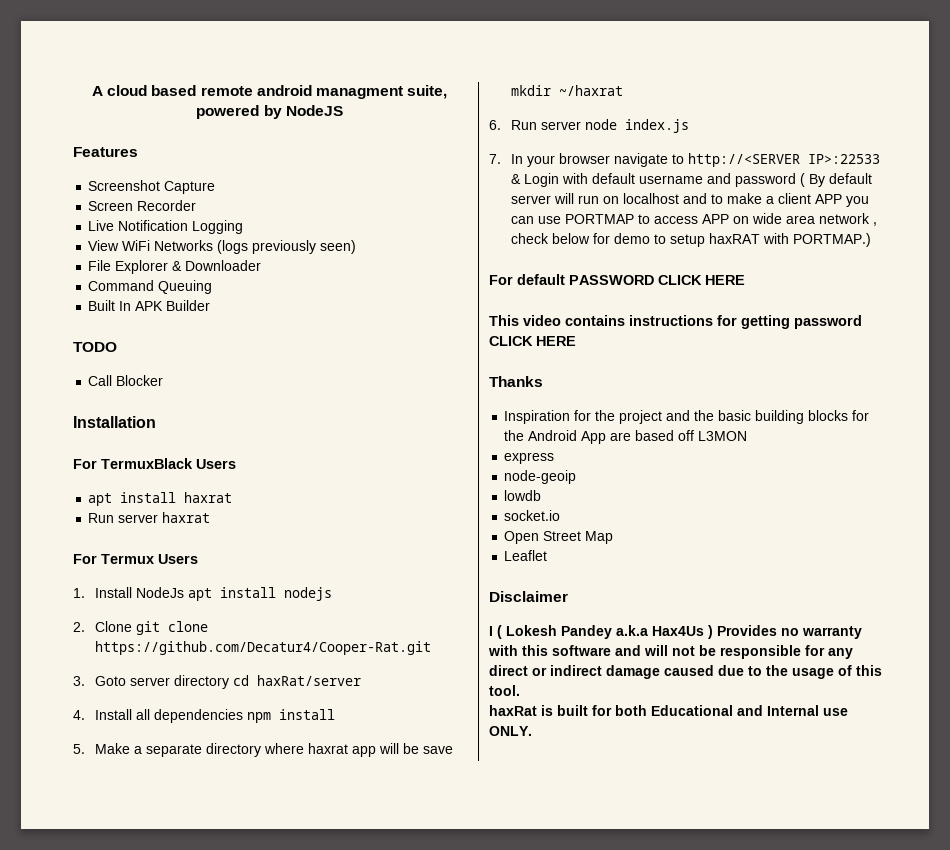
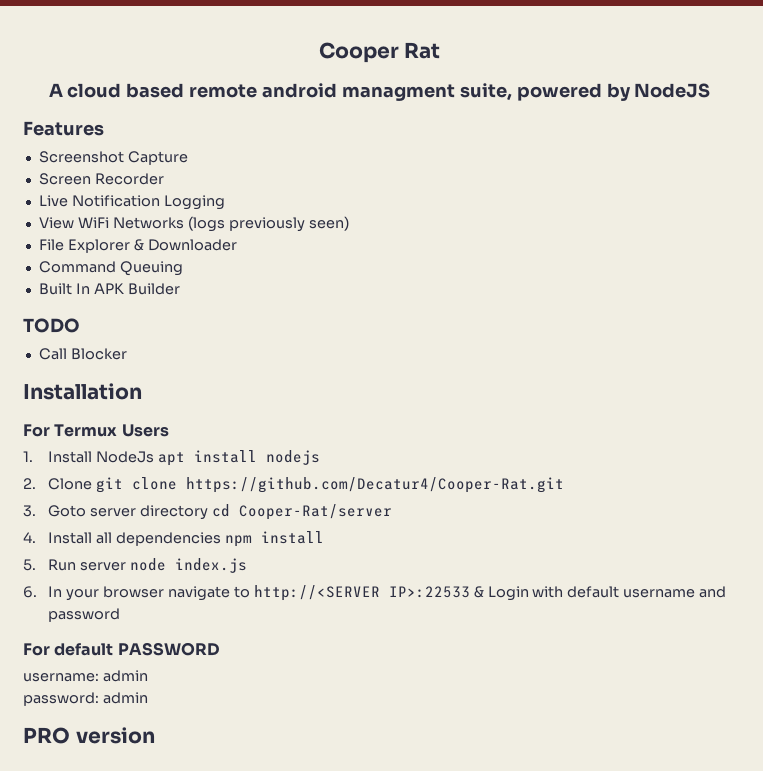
+ Cooper Rat
- For TermuxBlack Users
- apt install haxrat
- Run server haxrat
- 3. Goto server directory cd haxRat/server
+ 3. Goto server directory cd Cooper-Rat/server
- 5. Make a separate directory where haxrat app will be save mkdir ~/haxrat
- 6. Run server node index.js
+ 5. Run server node index.js
- 7. In your browser navigate to http://<SERVER IP>:22533 & Login with default username and password ( By default server will run on localhost and to make a client APP you can use PORTMAP to access APP on wide area network , check below for demo to setup haxRAT with PORTMAP.)
- For default PASSWORD CLICK HERE
- This video contains instructions for getting password CLICK HERE
- Thanks
- Inspiration for the project and the basic building blocks for the Android App are based off L3MON
- express
- node-geoip
- lowdb
- socket.io
- Open Street Map
- Leaflet
- Disclaimer
- I ( Lokesh Pandey a.k.a Hax4Us ) Provides no warranty with this software and will not be responsible for any direct or indirect damage caused due to the usage of this tool.
- haxRat is built for both Educational and Internal use ONLY.
+ 6. In your browser navigate to http://<SERVER IP>:22533 & Login with default username and password
+ For default PASSWORD
+ username: admin
+ password: admin
+ PRO version

